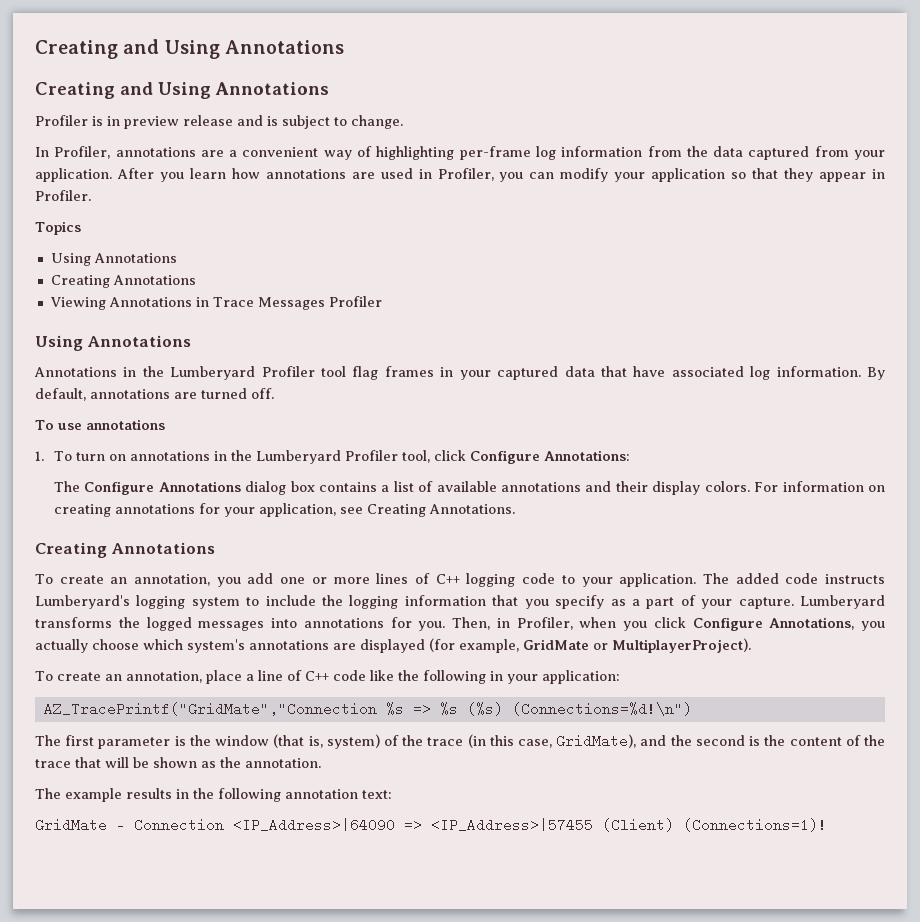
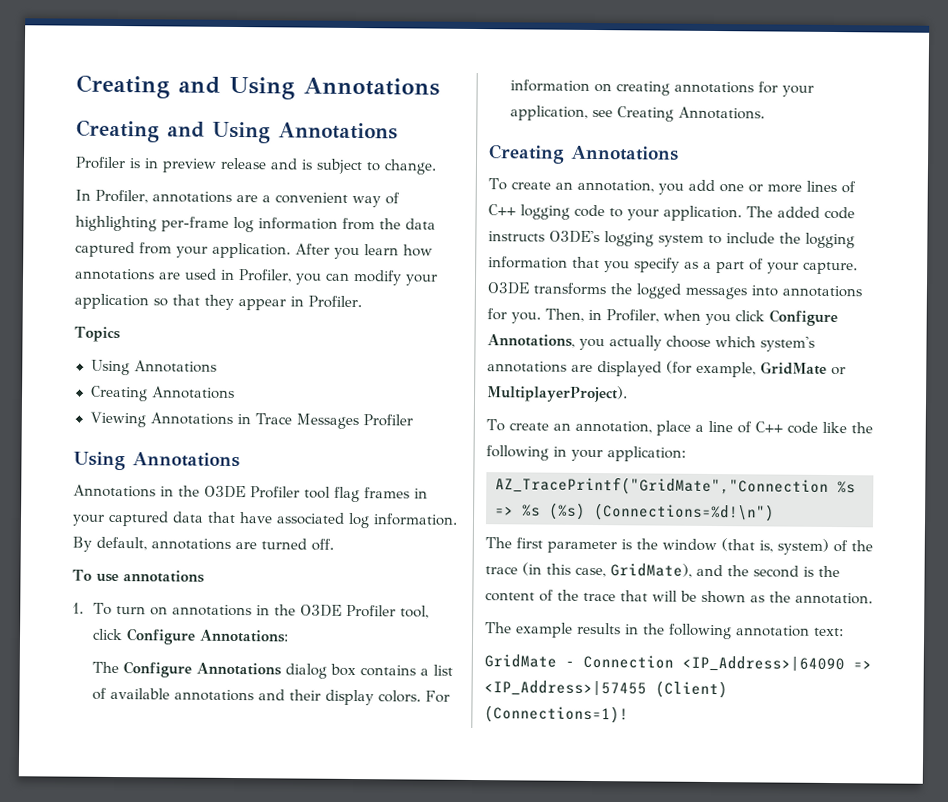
- Annotations in the Lumberyard Profiler tool flag frames in your captured data that have associated log information.
+ Annotations in the O3DE Profiler tool flag frames in your captured data that have associated log information.
- 1. To turn on annotations in the Lumberyard Profiler tool, click Configure Annotations:
+ 1. To turn on annotations in the O3DE Profiler tool, click Configure Annotations:
- The added code instructs Lumberyard's logging system to include the logging information that you specify as a part of your capture.
+ The added code instructs O3DE's logging system to include the logging information that you specify as a part of your capture.
- Lumberyard transforms the logged messages into annotations for you.
+ O3DE transforms the logged messages into annotations for you.

